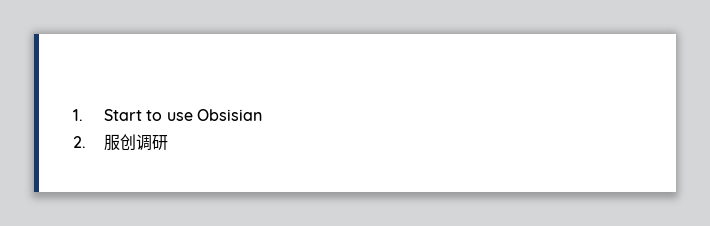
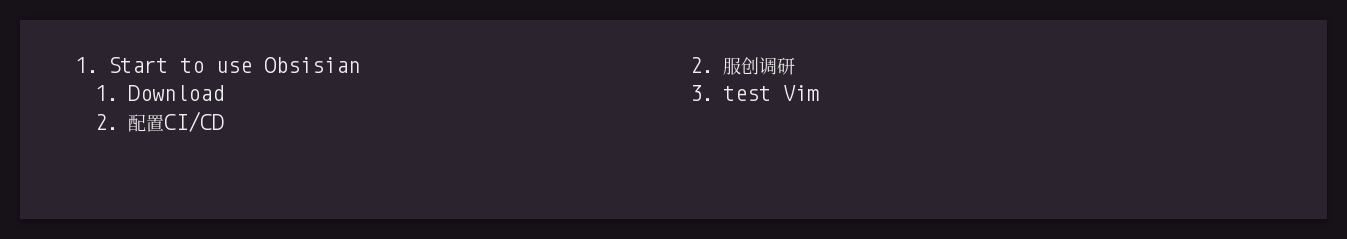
+ 1. Download
+ 2.配置CI/CD
+ 3. test Vim

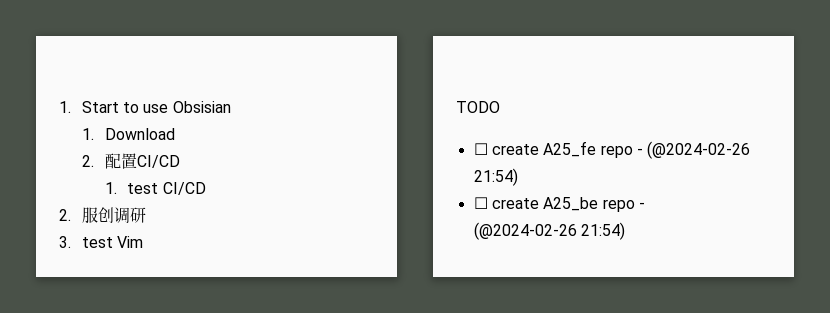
+ 1. test CI/CD
+ TODO
+ ☐ create A25_fe repo - (@2024-02-26 21:54)
+ ☐ create A25_be repo - (@2024-02-26 21:54)

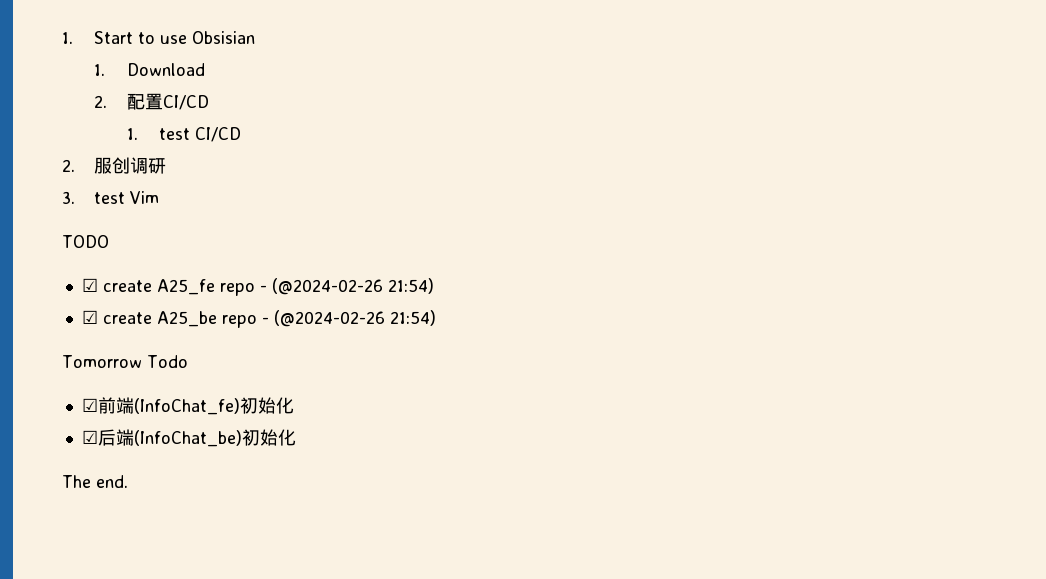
- ☐ create A25_fe repo - (@2024-02-26 21:54)
+ ☑ create A25_fe repo - (@2024-02-26 21:54)
- ☐ create A25_be repo - (@2024-02-26 21:54)
+ ☑ create A25_be repo - (@2024-02-26 21:54)
+ Tomorrow Todo
+ ☑前端(InfoChat_fe)初始化
+ ☑后端(InfoChat_be)初始化
+ The end.

